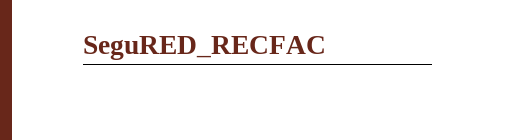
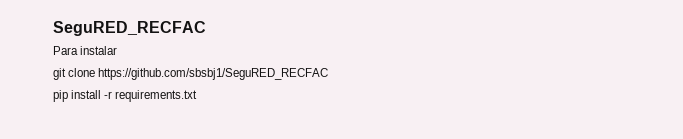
+ Para instalar
+ git clone https://github.com/sbsbj1/SeguRED_RECFAC
+ pip install -r requirements.txt

